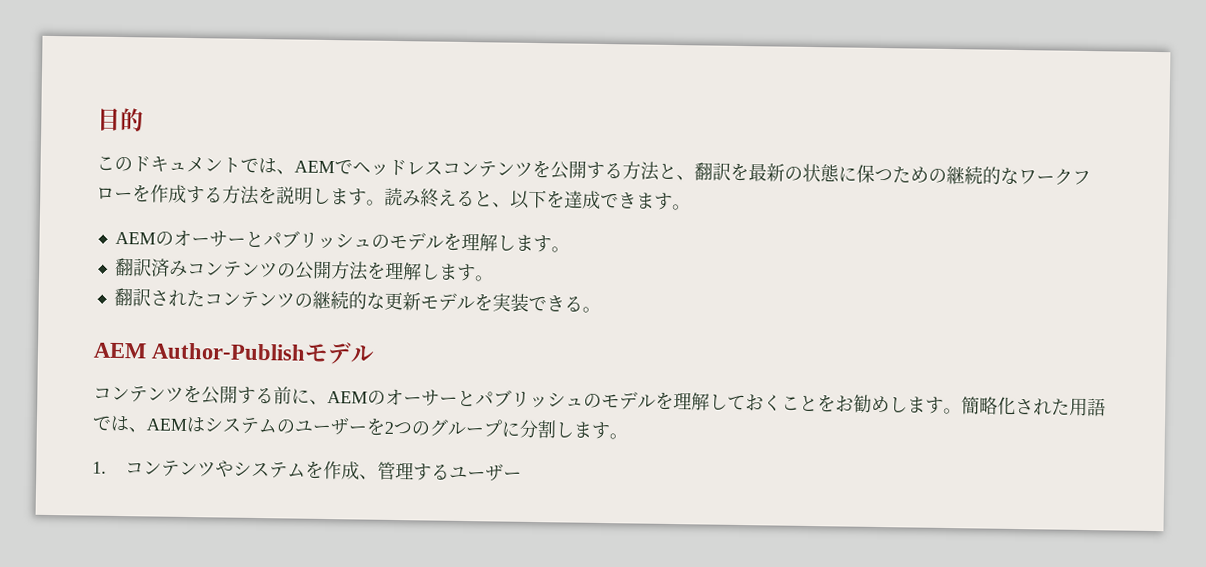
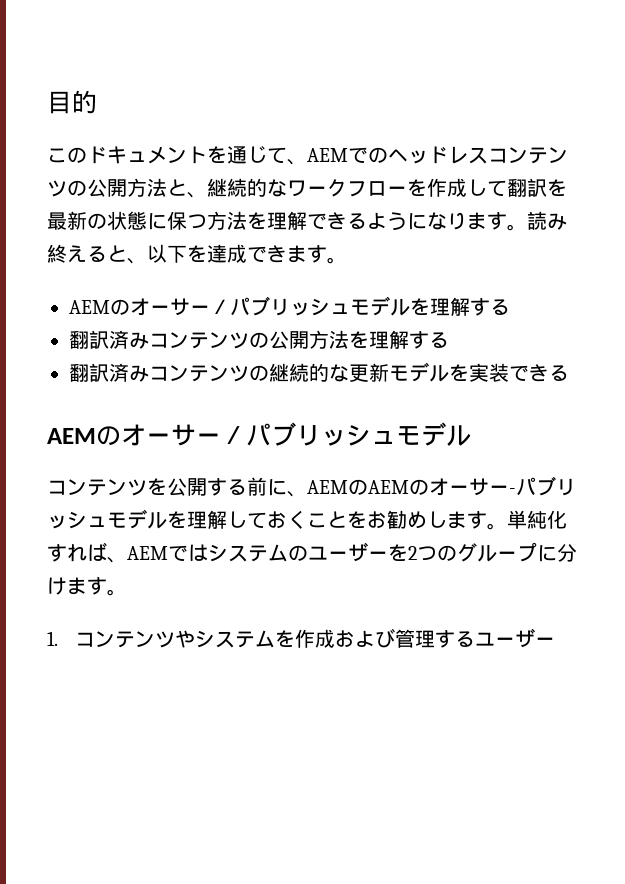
- このドキュメントでは、AEMでヘッドレスコンテンツを公開する方法と、翻訳を最新の状態に保つための継続的なワークフローを作成する方法を説明します。
+ このドキュメントを通じて、AEMでのヘッドレスコンテンツの公開方法と、継続的なワークフローを作成して翻訳を最新の状態に保つ方法を理解できるようになります。
- AEMのオーサーとパブリッシュのモデルを理解します。
+ AEMのオーサー／パブリッシュモデルを理解する
- 翻訳済みコンテンツの公開方法を理解します。
- 翻訳されたコンテンツの継続的な更新モデルを実装できる。
- AEM Author-Publishモデル
+ 翻訳済みコンテンツの公開方法を理解する
+ 翻訳済みコンテンツの継続的な更新モデルを実装できる
+ AEMのオーサー／パブリッシュモデル
- コンテンツを公開する前に、AEMのオーサーとパブリッシュのモデルを理解しておくことをお勧めします。
+ コンテンツを公開する前に、AEMのAEMのオーサー-パブリッシュモデルを理解しておくことをお勧めします。
- 簡略化された用語では、AEMはシステムのユーザーを2つのグループに分割します。
+ 単純化すれば、AEMではシステムのユーザーを2つのグループに分けます。
- 1.コンテンツやシステムを作成、管理するユーザー
+ 1.コンテンツやシステムを作成および管理するユーザー

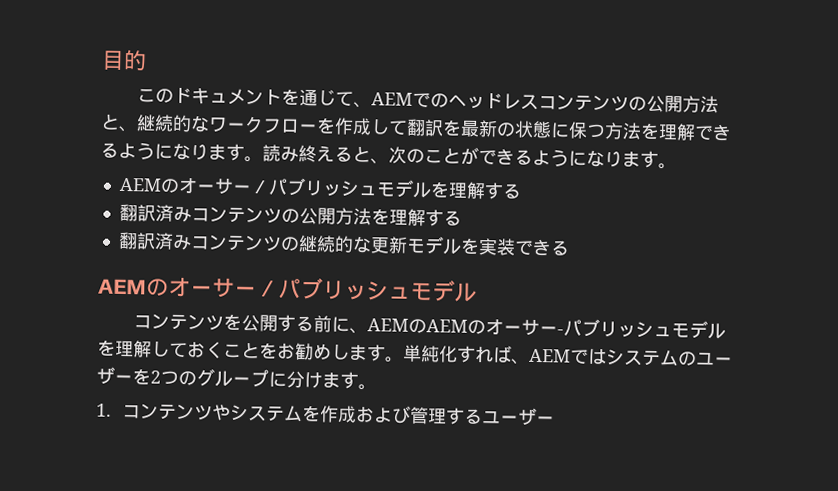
- 読み終えると、以下を達成できます。
+ 読み終えると、次のことができるようになります。

